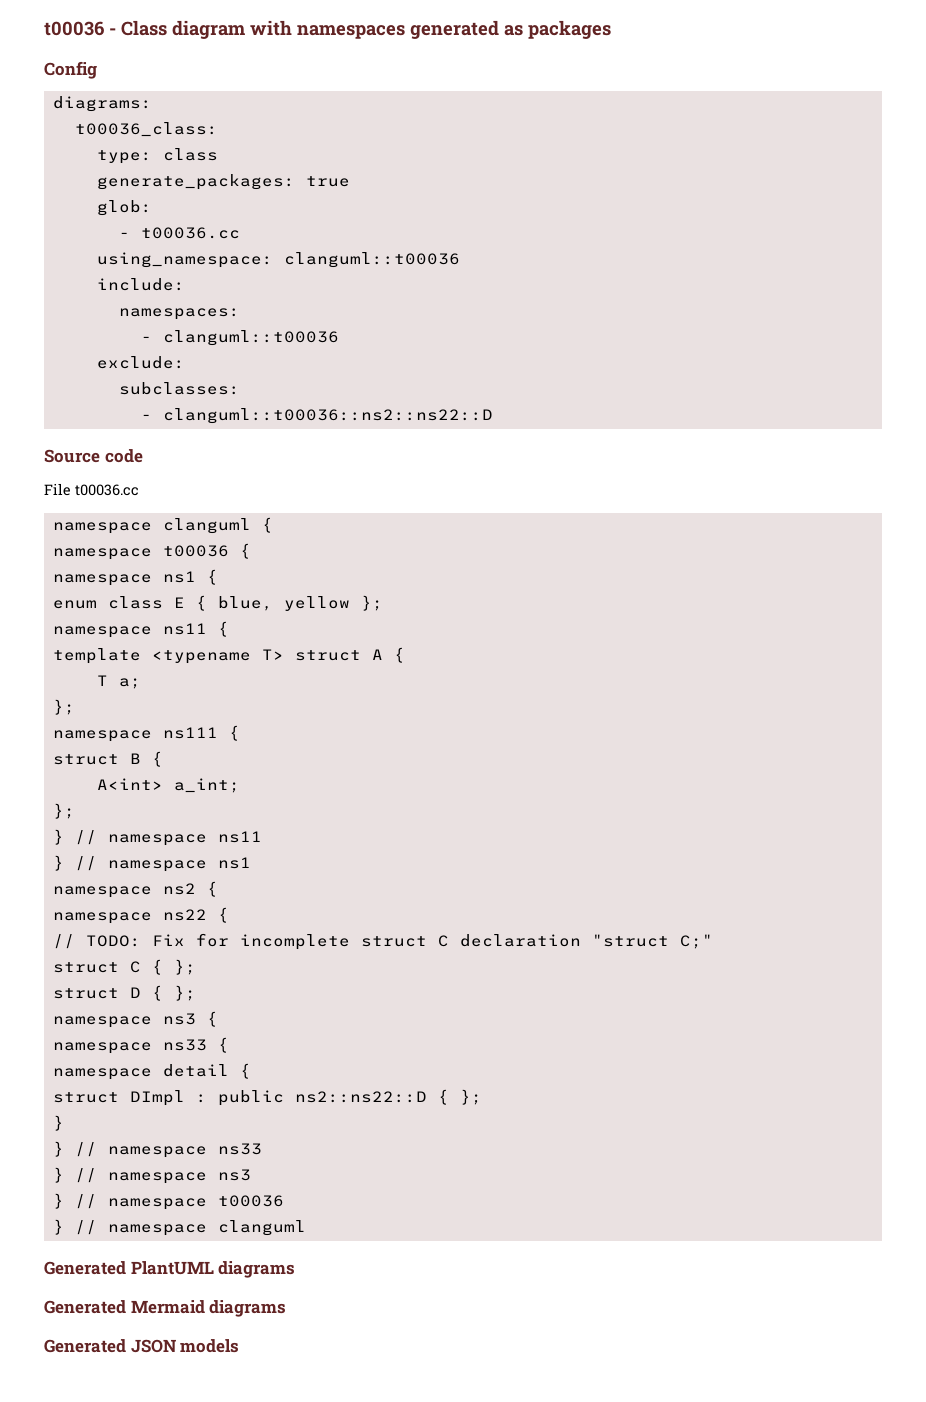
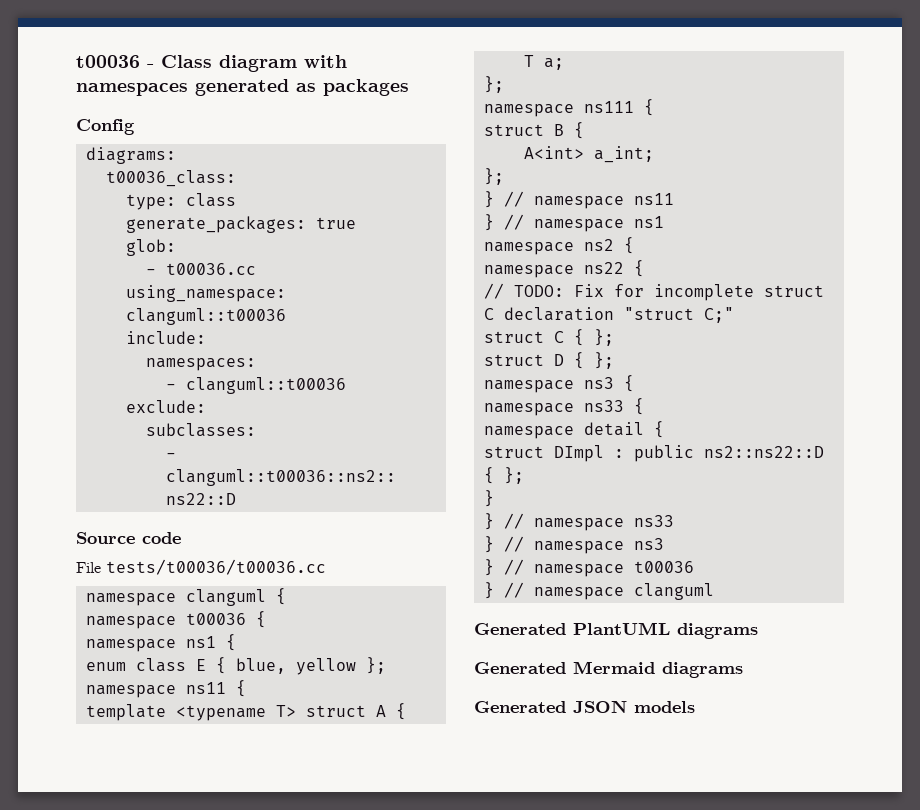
- File t00036.cc
+ File tests/t00036/t00036.cc

